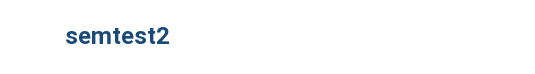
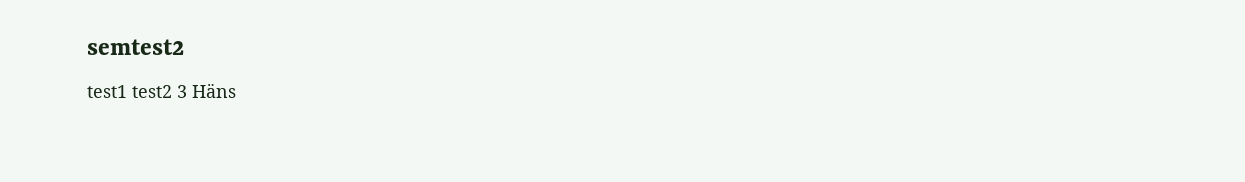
+ test1 test2 3 Häns

